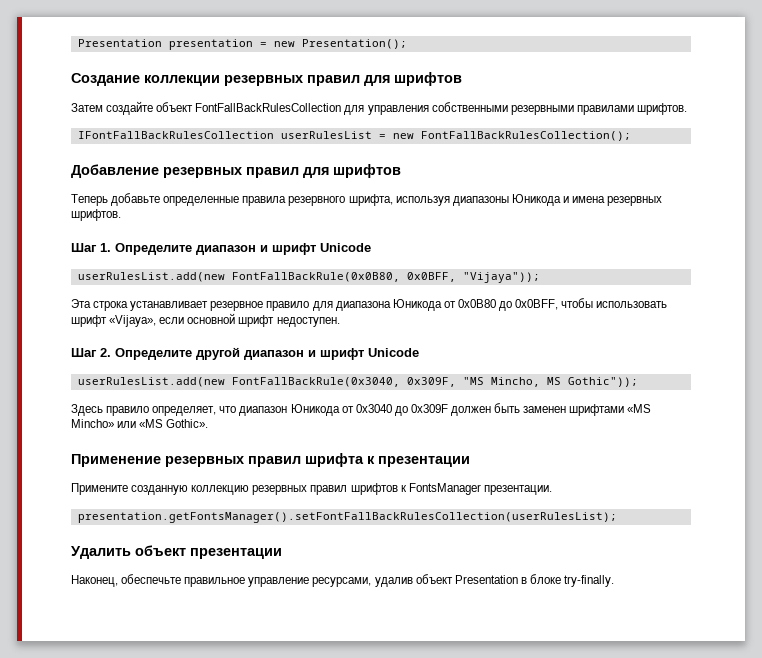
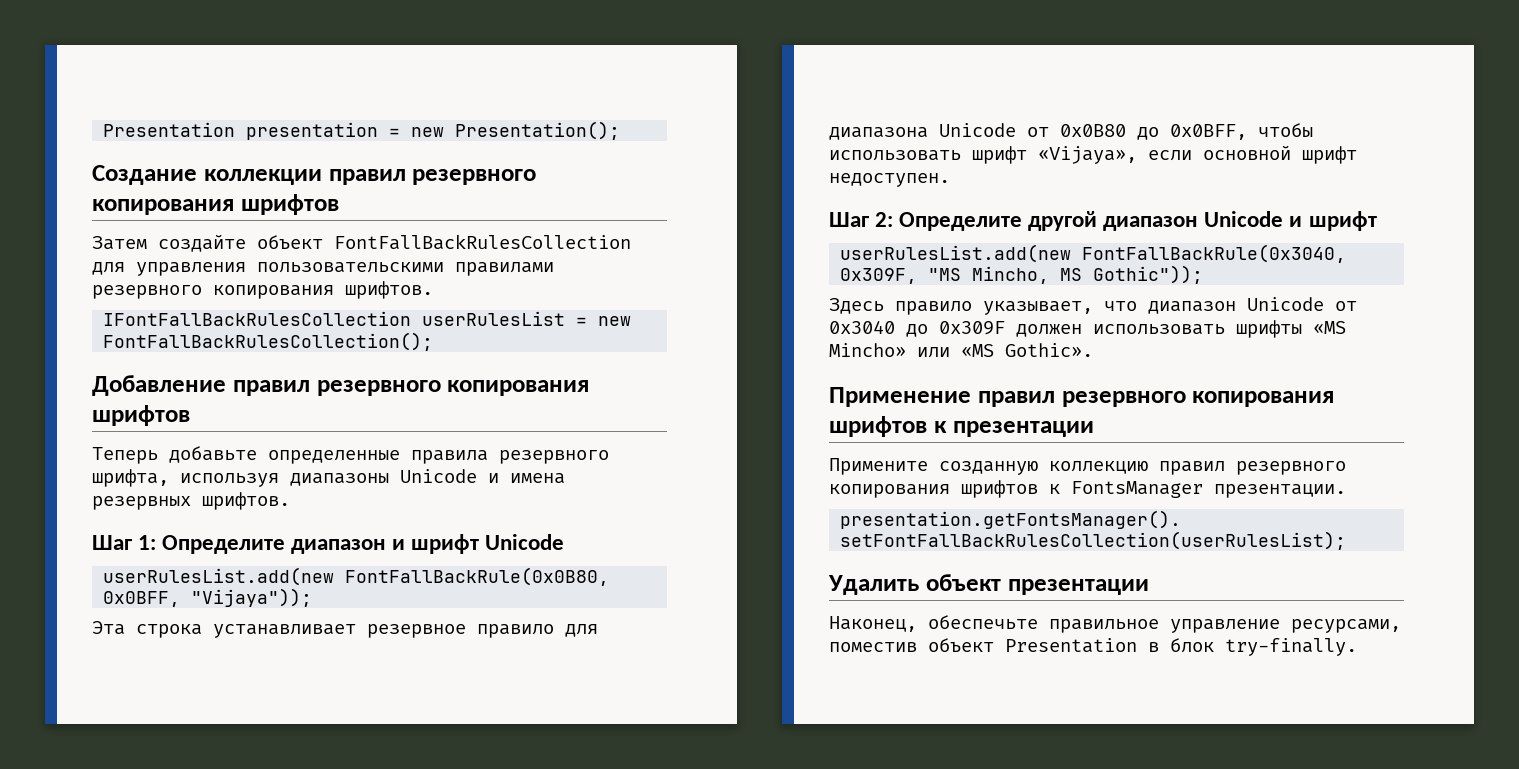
- Создание коллекции резервных правил для шрифтов
+ Создание коллекции правил резервного копирования шрифтов
- Затем создайте объект FontFallBackRulesCollection для управления собственными резервными правилами шрифтов.
+ Затем создайте объект FontFallBackRulesCollection для управления пользовательскими правилами резервного копирования шрифтов.
- Добавление резервных правил для шрифтов
+ Добавление правил резервного копирования шрифтов
- Теперь добавьте определенные правила резервного шрифта, используя диапазоны Юникода и имена резервных шрифтов.
+ Теперь добавьте определенные правила резервного шрифта, используя диапазоны Unicode и имена резервных шрифтов.
- Шаг 1. Определите диапазон и шрифт Unicode
+ Шаг 1: Определите диапазон и шрифт Unicode
- Эта строка устанавливает резервное правило для диапазона Юникода от 0x0B80 до 0x0BFF, чтобы использовать шрифт «Vijaya», если основной шрифт недоступен.
+ Эта строка устанавливает резервное правило для диапазона Unicode от 0x0B80 до 0x0BFF, чтобы использовать шрифт «Vijaya», если основной шрифт недоступен.
- Шаг 2. Определите другой диапазон и шрифт Unicode
+ Шаг 2: Определите другой диапазон Unicode и шрифт
- Здесь правило определяет, что диапазон Юникода от 0x3040 до 0x309F должен быть заменен шрифтами «MS Mincho» или «MS Gothic».
+ Здесь правило указывает, что диапазон Unicode от 0x3040 до 0x309F должен использовать шрифты «MS Mincho» или «MS Gothic».
- Применение резервных правил шрифта к презентации
+ Применение правил резервного копирования шрифтов к презентации
- Примените созданную коллекцию резервных правил шрифтов к FontsManager презентации.
+ Примените созданную коллекцию правил резервного копирования шрифтов к FontsManager презентации.
- Наконец, обеспечьте правильное управление ресурсами, удалив объект Presentation в блоке try-finally.
+ Наконец, обеспечьте правильное управление ресурсами, поместив объект Presentation в блок try-finally.

